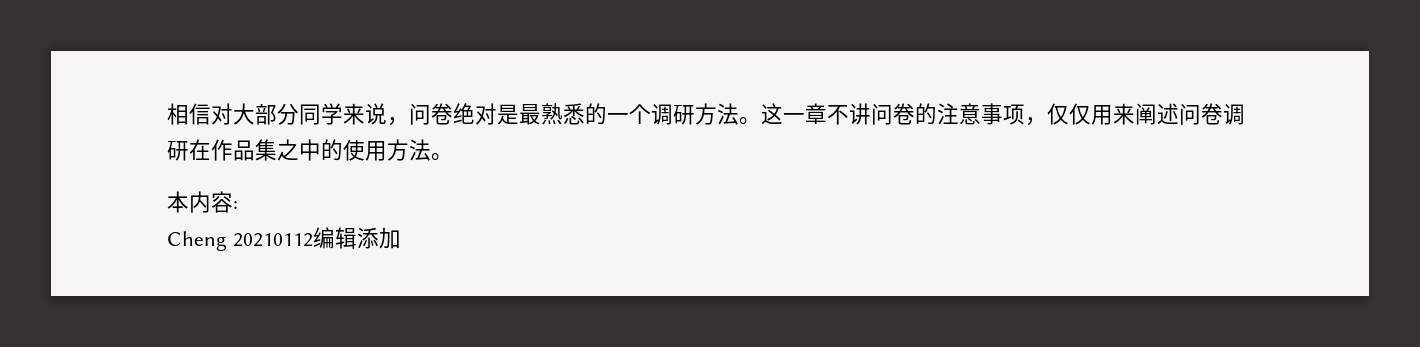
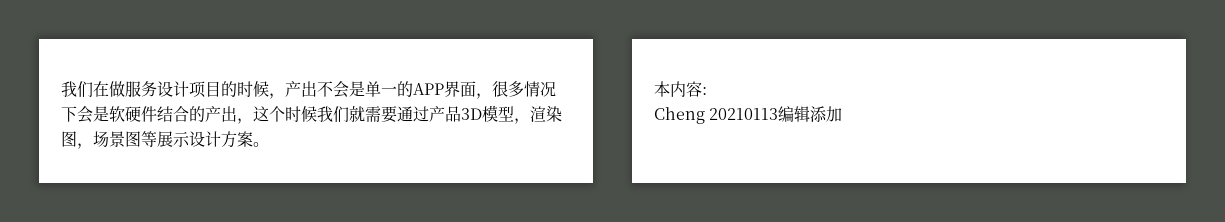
- 相信对大部分同学来说，问卷绝对是最熟悉的一个调研方法。这一章不讲问卷的注意事项，仅仅用来阐述问卷调研在作品集之中的使用方法。
+ 我们在做服务设计项目的时候，产出不会是单一的APP界面，很多情况下会是软硬件结合的产出，这个时候我们就需要通过产品3D模型，渲染图，场景图等展示设计方案。
- Cheng 20210112编辑添加
+ Cheng 20210113编辑添加

